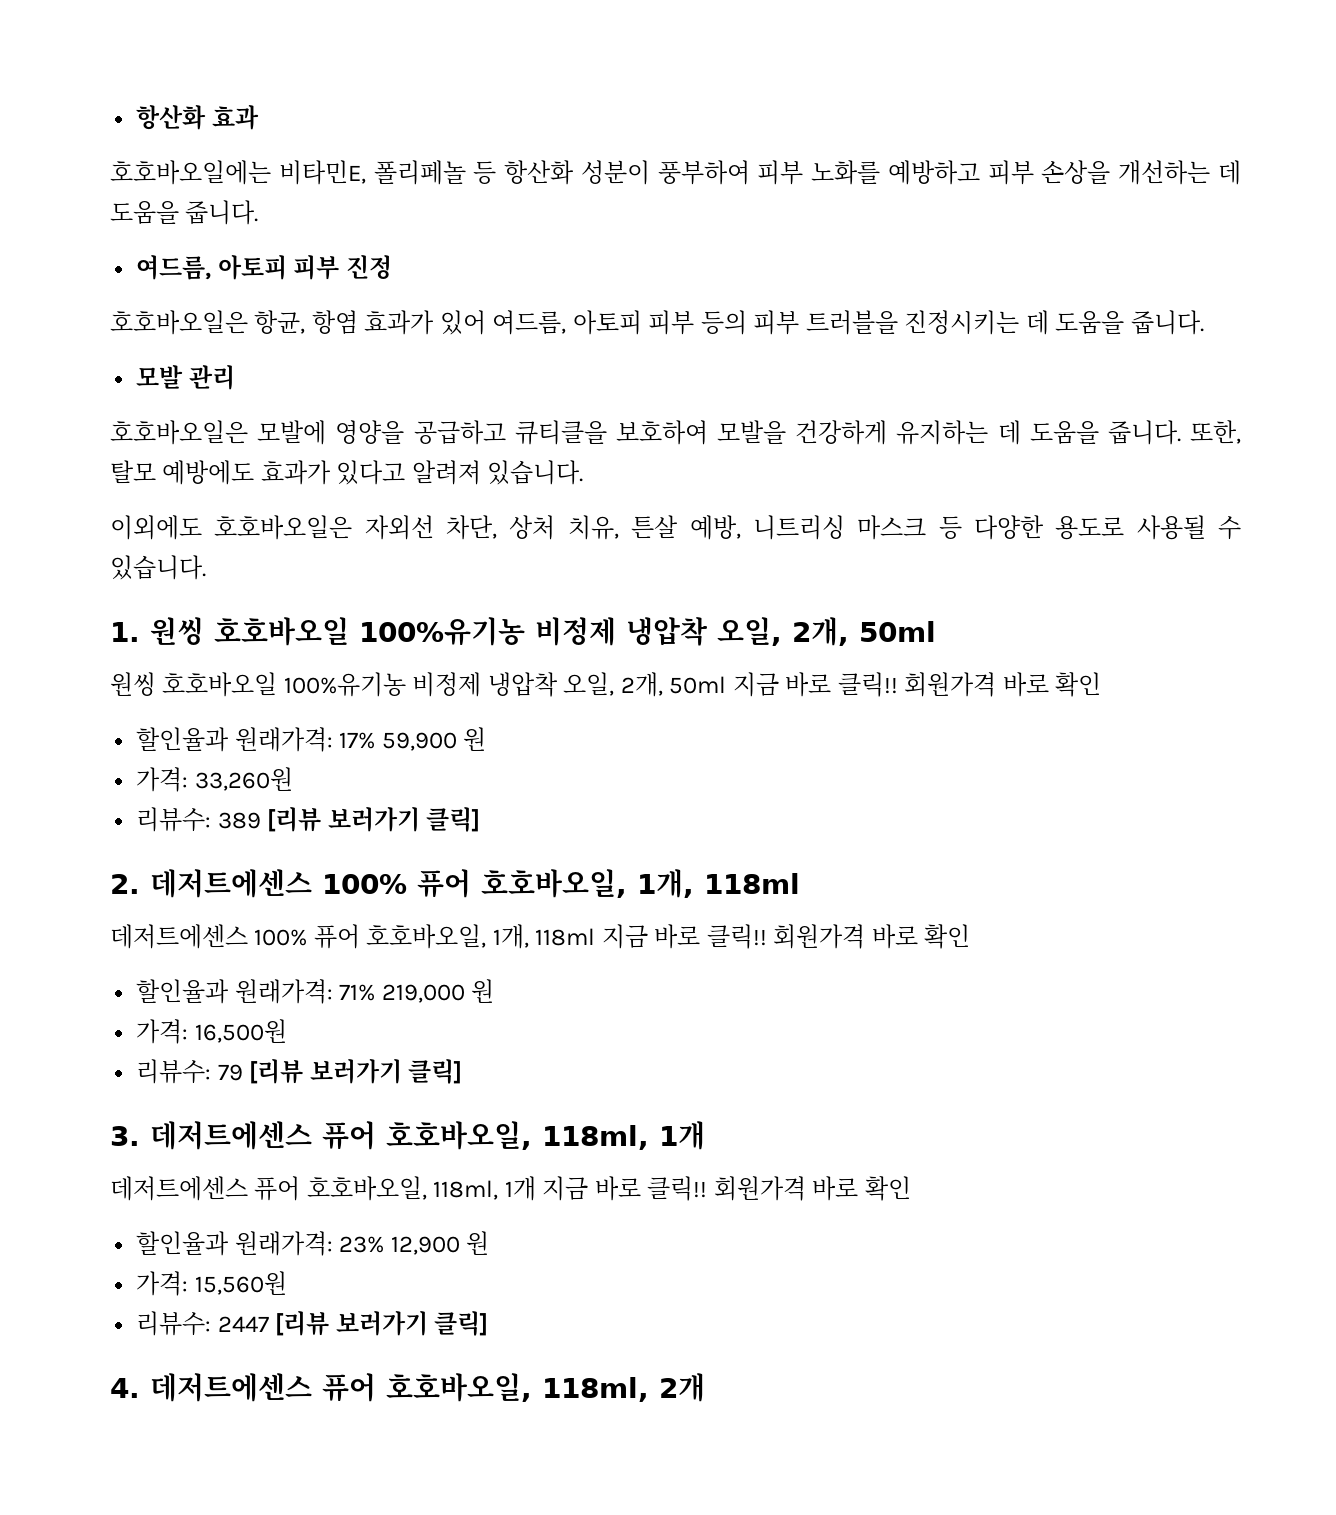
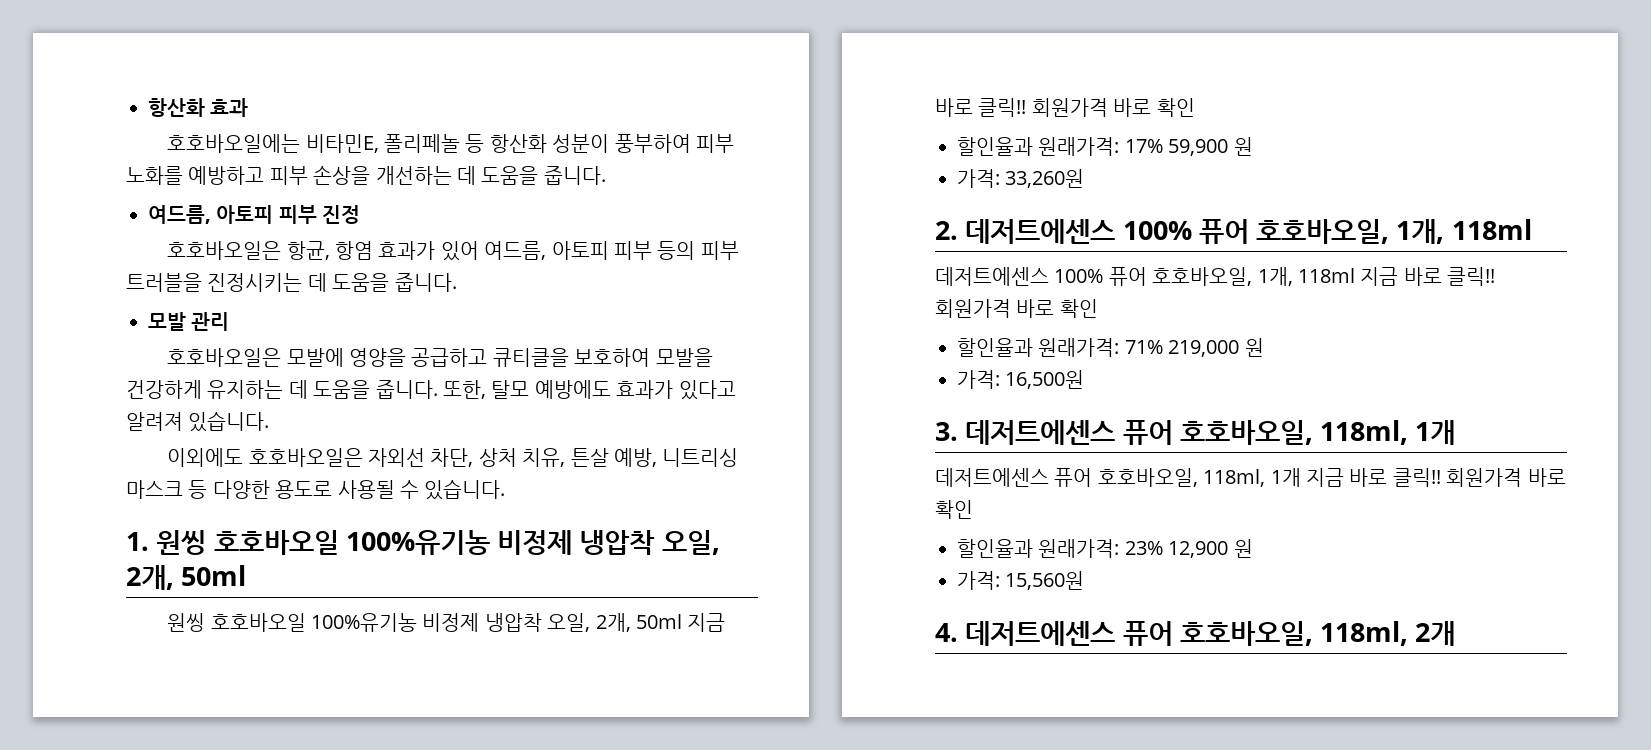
- 리뷰수: 389 [리뷰 보러가기 클릭]
- 리뷰수: 79 [리뷰 보러가기 클릭]
- 리뷰수: 2447 [리뷰 보러가기 클릭]

